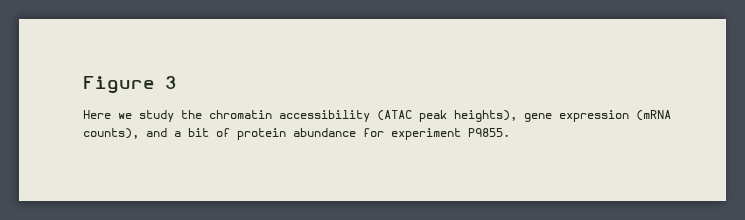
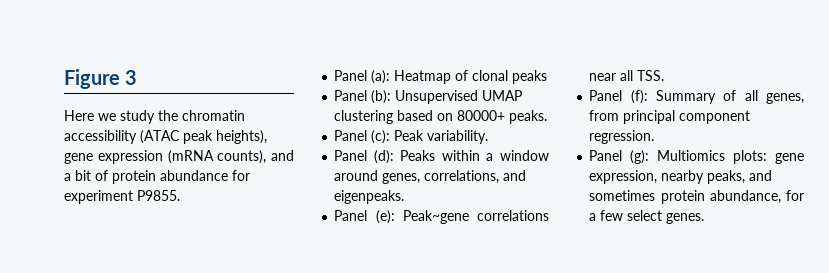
+ Panel (a): Heatmap of clonal peaks
+ Panel (b): Unsupervised UMAP clustering based on 80000+ peaks.
+ Panel (c): Peak variability.
+ Panel (d): Peaks within a window around genes, correlations, and eigenpeaks.
+ Panel (e): Peak~gene correlations near all TSS.
+ Panel (f): Summary of all genes, from principal component regression.
+ Panel (g): Multiomics plots: gene expression, nearby peaks, and sometimes protein abundance, for a few select genes.

